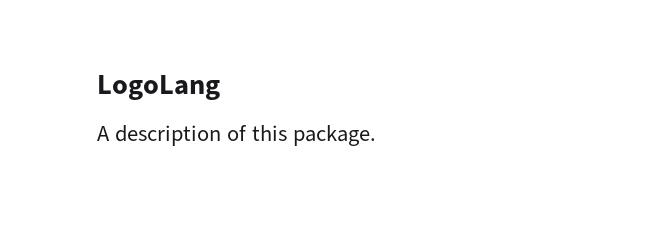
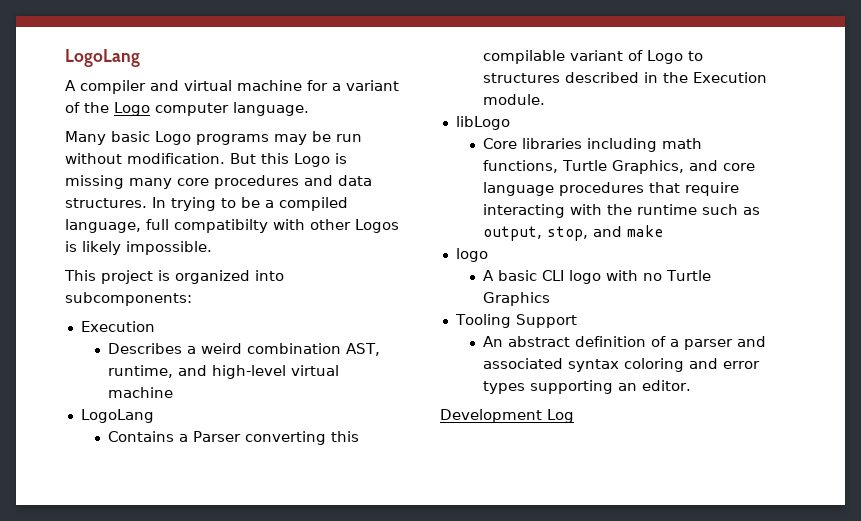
- A description of this package.
+ A compiler and virtual machine for a variant of the Logo computer language.
+ Many basic Logo programs may be run without modification. But this Logo is missing many core procedures and data structures. In trying to be a compiled language, full compatibilty with other Logos is likely impossible.
+ This project is organized into subcomponents:
+ Execution
+ Describes a weird combination AST, runtime, and high-level virtual machine
+ LogoLang
+ Contains a Parser converting this compilable variant of Logo to structures described in the Execution module.
+ libLogo
+ Core libraries including math functions, Turtle Graphics, and core language procedures that require interacting with the runtime such as output, stop, and make
+ logo
+ A basic CLI logo with no Turtle Graphics
+ Tooling Support
+ An abstract definition of a parser and associated syntax coloring and error types supporting an editor.
+ Development Log

